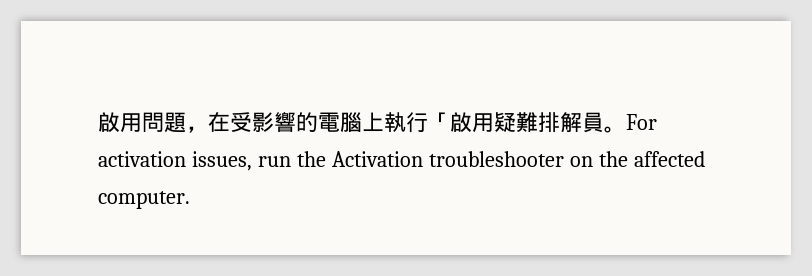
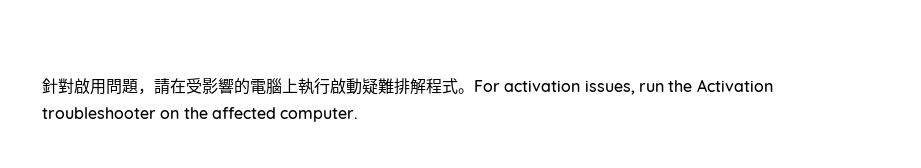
- 啟用問題，在受影響的電腦上執行「啟用疑難排解員。
+ 針對啟用問題，請在受影響的電腦上執行啟動疑難排解程式。

